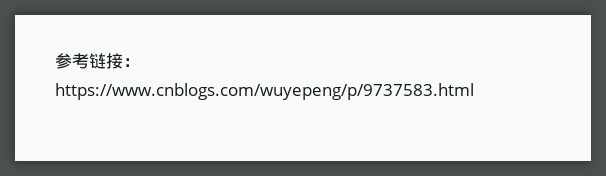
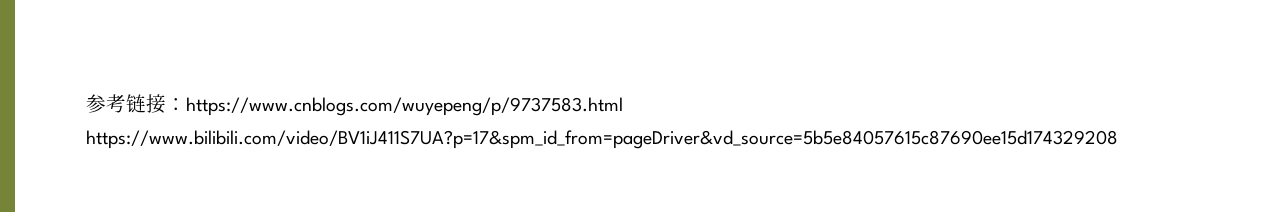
- 参考链接：https://www.cnblogs.com/wuyepeng/p/9737583.html
+ 参考链接：https://www.cnblogs.com/wuyepeng/p/9737583.html https://www.bilibili.com/video/BV1iJ411S7UA?p=17&spm_id_from=pageDriver&vd_source=5b5e84057615c87690ee15d174329208

